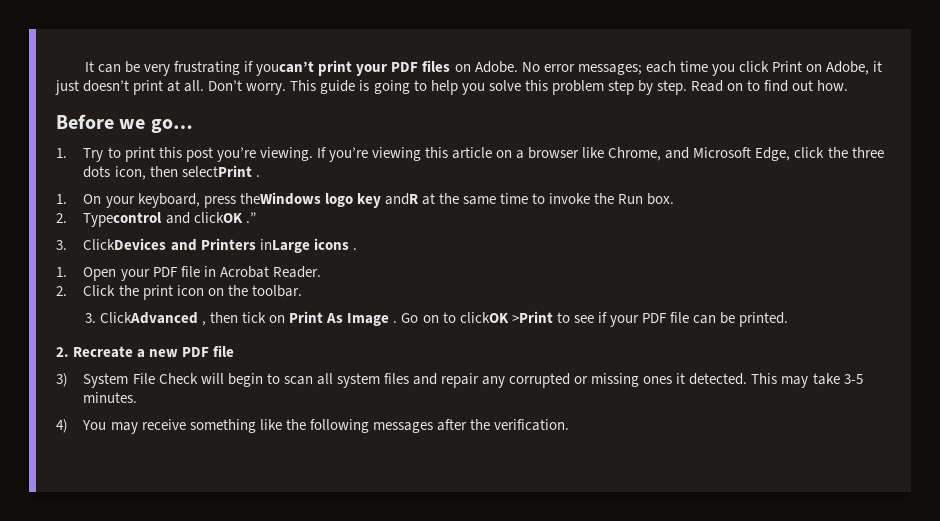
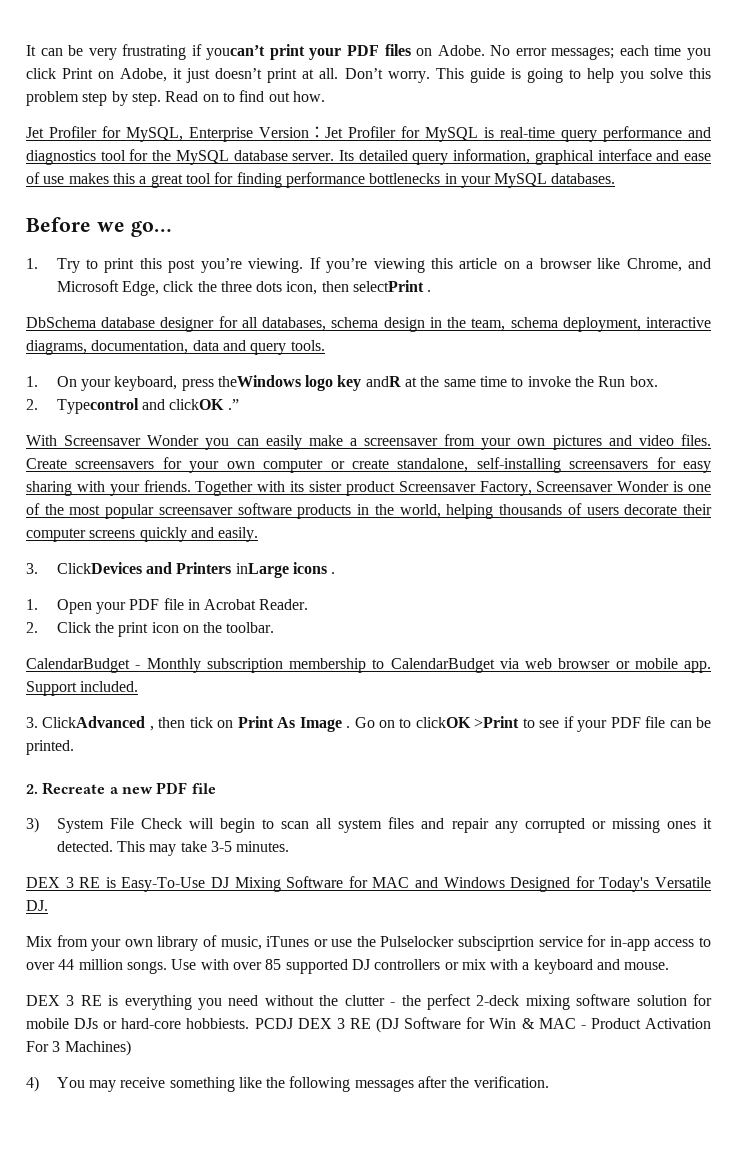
+ Jet Profiler for MySQL, Enterprise Version：Jet Profiler for MySQL is real-time query performance and diagnostics tool for the MySQL database server. Its detailed query information, graphical interface and ease of use makes this a great tool for finding performance bottlenecks in your MySQL databases.
+ DbSchema database designer for all databases, schema design in the team, schema deployment, interactive diagrams, documentation, data and query tools.
+ With Screensaver Wonder you can easily make a screensaver from your own pictures and video files. Create screensavers for your own computer or create standalone, self-installing screensavers for easy sharing with your friends. Together with its sister product Screensaver Factory, Screensaver Wonder is one of the most popular screensaver software products in the world, helping thousands of users decorate their computer screens quickly and easily.
+ CalendarBudget - Monthly subscription membership to CalendarBudget via web browser or mobile app. Support included.
+ DEX 3 RE is Easy-To-Use DJ Mixing Software for MAC and Windows Designed for Today's Versatile DJ.
+ Mix from your own library of music, iTunes or use the Pulselocker subsciprtion service for in-app access to over 44 million songs. Use with over 85 supported DJ controllers or mix with a keyboard and mouse.
+ DEX 3 RE is everything you need without the clutter - the perfect 2-deck mixing software solution for mobile DJs or hard-core hobbiests. PCDJ DEX 3 RE (DJ Software for Win & MAC - Product Activation For 3 Machines)

